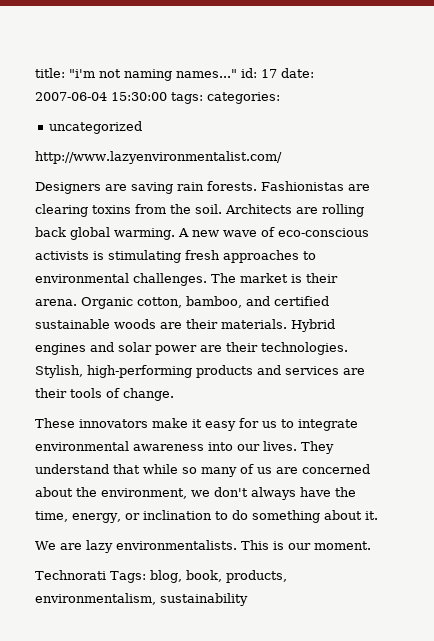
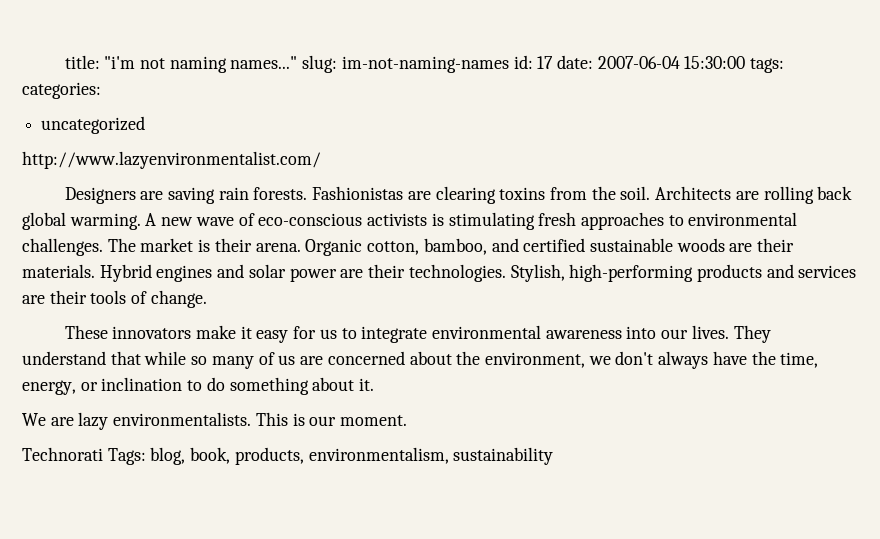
- title: "i'm not naming names..." id: 17 date: 2007-06-04 15:30:00 tags: categories:
+ title: "i'm not naming names..." slug: im-not-naming-names id: 17 date: 2007-06-04 15:30:00 tags: categories:

